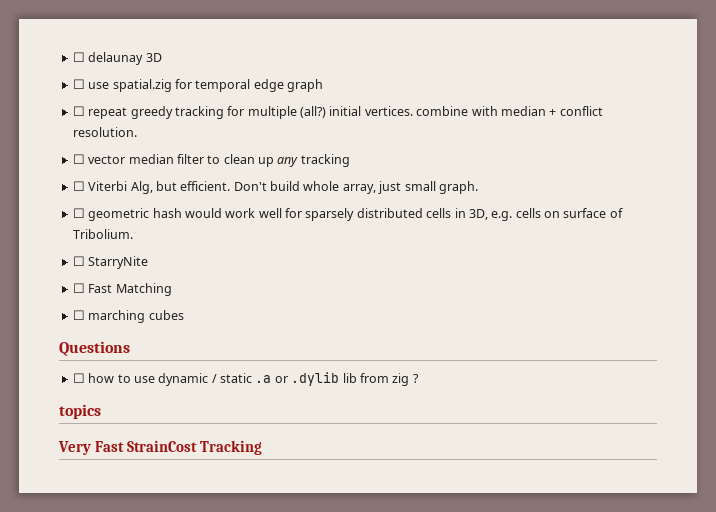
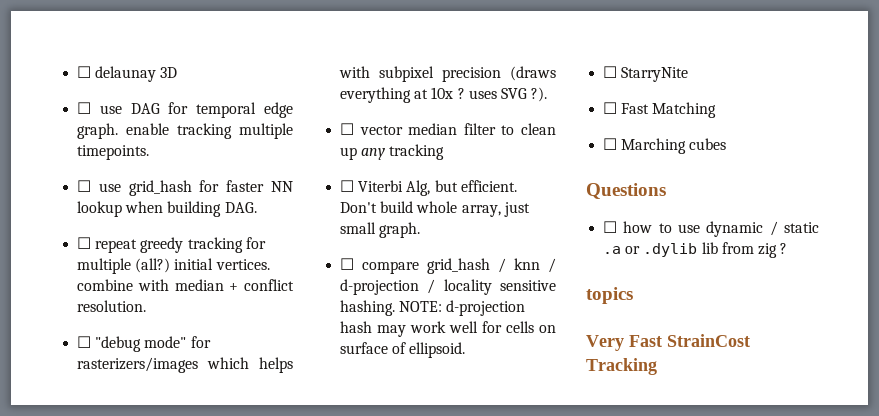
- ☐ use spatial.zig for temporal edge graph
+ ☐ use DAG for temporal edge graph. enable tracking multiple timepoints.
+ ☐ use grid_hash for faster NN lookup when building DAG.
+ ☐ "debug mode" for rasterizers/images which helps with subpixel precision (draws everything at 10x ? uses SVG ?).
- ☐ geometric hash would work well for sparsely distributed cells in 3D, e.g. cells on surface of Tribolium.
+ ☐ compare grid_hash / knn / d-projection / locality sensitive hashing. NOTE: d-projection hash may work well for cells on surface of ellipsoid.
- ☐ marching cubes
+ ☐ Marching cubes

